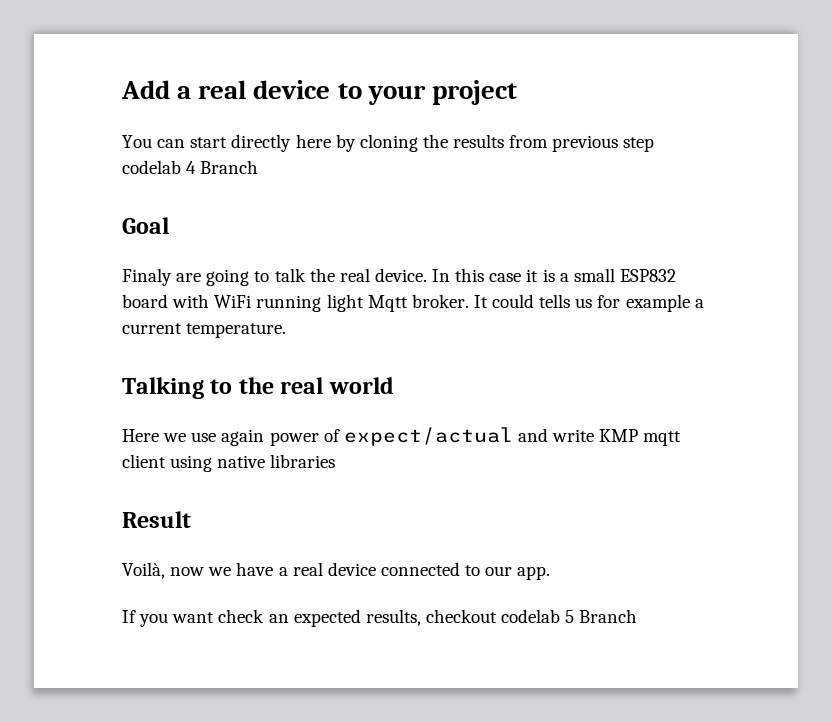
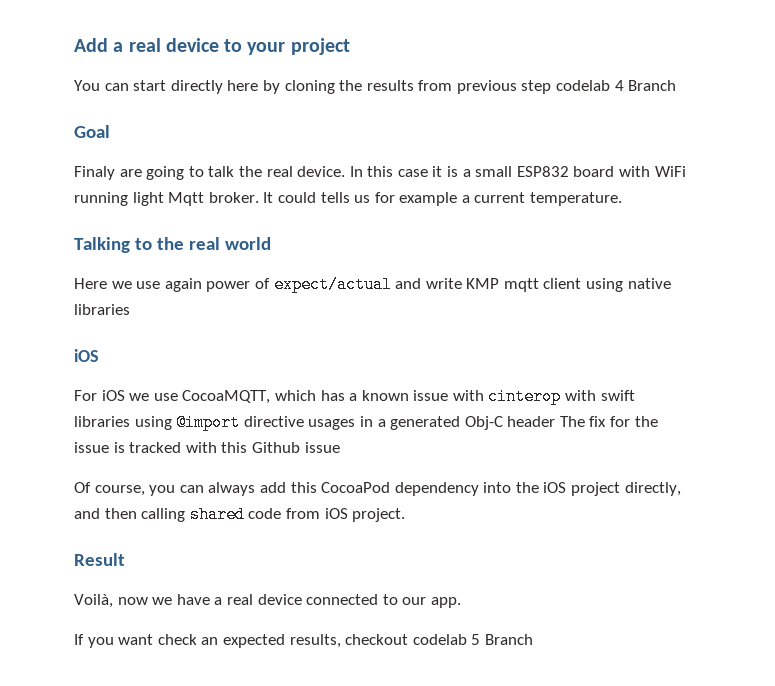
  Here we use again power of expect/actual and write KMP mqtt client using native libraries
+ iOS
+ For iOS we use CocoaMQTT, which has a known issue with cinterop with swift libraries using @import directive usages in a generated Obj-C header The fix for the issue is tracked with this Github issue
+ Of course, you can always add this CocoaPod dependency into the iOS project directly, and then calling shared code from iOS project.

